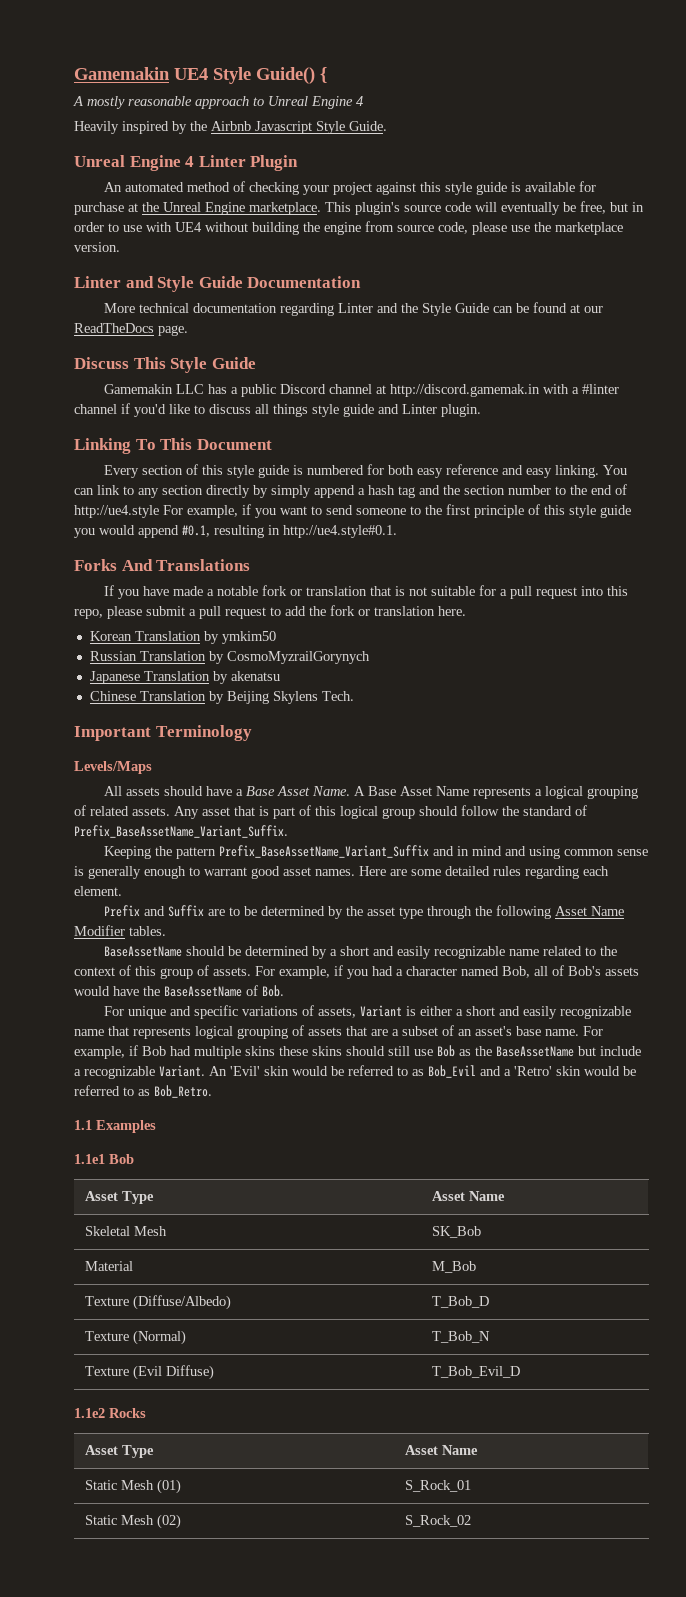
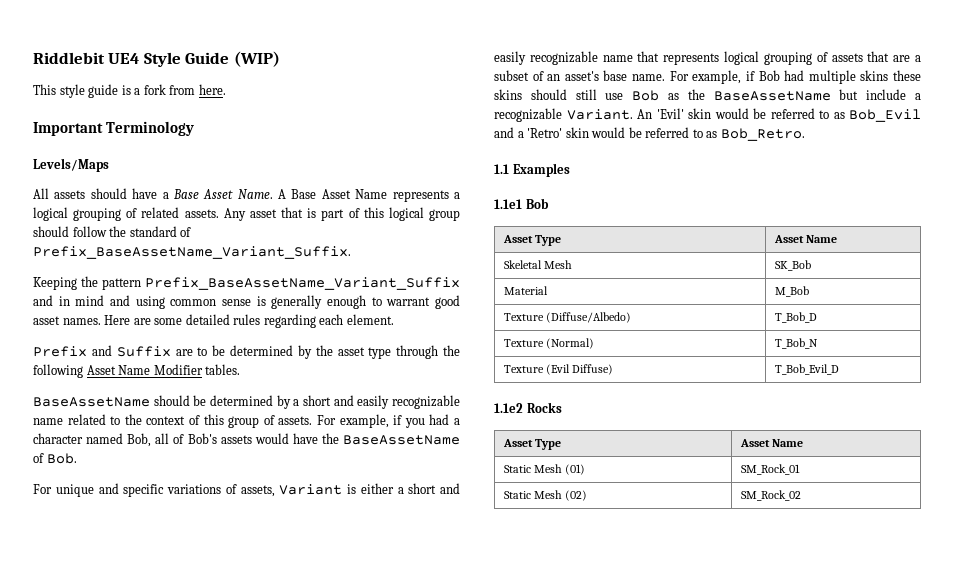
- Gamemakin UE4 Style Guide() {
- A mostly reasonable approach to Unreal Engine 4
- Heavily inspired by the Airbnb Javascript Style Guide.
- Unreal Engine 4 Linter Plugin
- An automated method of checking your project against this style guide is available for purchase at the Unreal Engine marketplace. This plugin's source code will eventually be free, but in order to use with UE4 without building the engine from source code, please use the marketplace version.
- Linter and Style Guide Documentation
- More technical documentation regarding Linter and the Style Guide can be found at our ReadTheDocs page.
- Discuss This Style Guide
- Gamemakin LLC has a public Discord channel at http://discord.gamemak.in with a #linter channel if you'd like to discuss all things style guide and Linter plugin.
- Linking To This Document
- Every section of this style guide is numbered for both easy reference and easy linking. You can link to any section directly by simply append a hash tag and the section number to the end of http://ue4.style For example, if you want to send someone to the first principle of this style guide you would append #0.1, resulting in http://ue4.style#0.1.
- Forks And Translations
- If you have made a notable fork or translation that is not suitable for a pull request into this repo, please submit a pull request to add the fork or translation here.
- Korean Translation by ymkim50
- Russian Translation by CosmoMyzrailGorynych
- Japanese Translation by akenatsu
- Chinese Translation by Beijing Skylens Tech.
+ Riddlebit UE4 Style Guide (WIP)
+ This style guide is a fork from here.
- Static Mesh (01) | S_Rock_01
+ Static Mesh (01) | SM_Rock_01
- Static Mesh (02) | S_Rock_02
+ Static Mesh (02) | SM_Rock_02

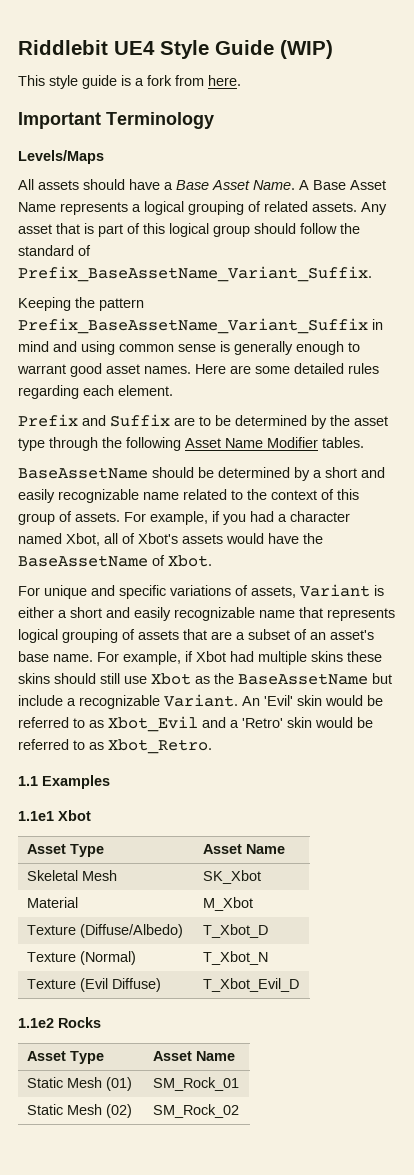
- Keeping the pattern Prefix_BaseAssetName_Variant_Suffix and in mind and using common sense is generally enough to warrant good asset names.
+ Keeping the pattern Prefix_BaseAssetName_Variant_Suffix in mind and using common sense is generally enough to warrant good asset names.
- For example, if you had a character named Bob, all of Bob's assets would have the BaseAssetName of Bob.
+ For example, if you had a character named Xbot, all of Xbot's assets would have the BaseAssetName of Xbot.
- For example, if Bob had multiple skins these skins should still use Bob as the BaseAssetName but include a recognizable Variant.
+ For example, if Xbot had multiple skins these skins should still use Xbot as the BaseAssetName but include a recognizable Variant.
- An 'Evil' skin would be referred to as Bob_Evil and a 'Retro' skin would be referred to as Bob_Retro.
+ An 'Evil' skin would be referred to as Xbot_Evil and a 'Retro' skin would be referred to as Xbot_Retro.
- 1.1e1 Bob
+ 1.1e1 Xbot
- Skeletal Mesh | SK_Bob
+ Skeletal Mesh | SK_Xbot
- Material | M_Bob
+ Material | M_Xbot
- Texture (Diffuse/Albedo) | T_Bob_D
+ Texture (Diffuse/Albedo) | T_Xbot_D
- Texture (Normal) | T_Bob_N
+ Texture (Normal) | T_Xbot_N
- Texture (Evil Diffuse) | T_Bob_Evil_D
+ Texture (Evil Diffuse) | T_Xbot_Evil_D

